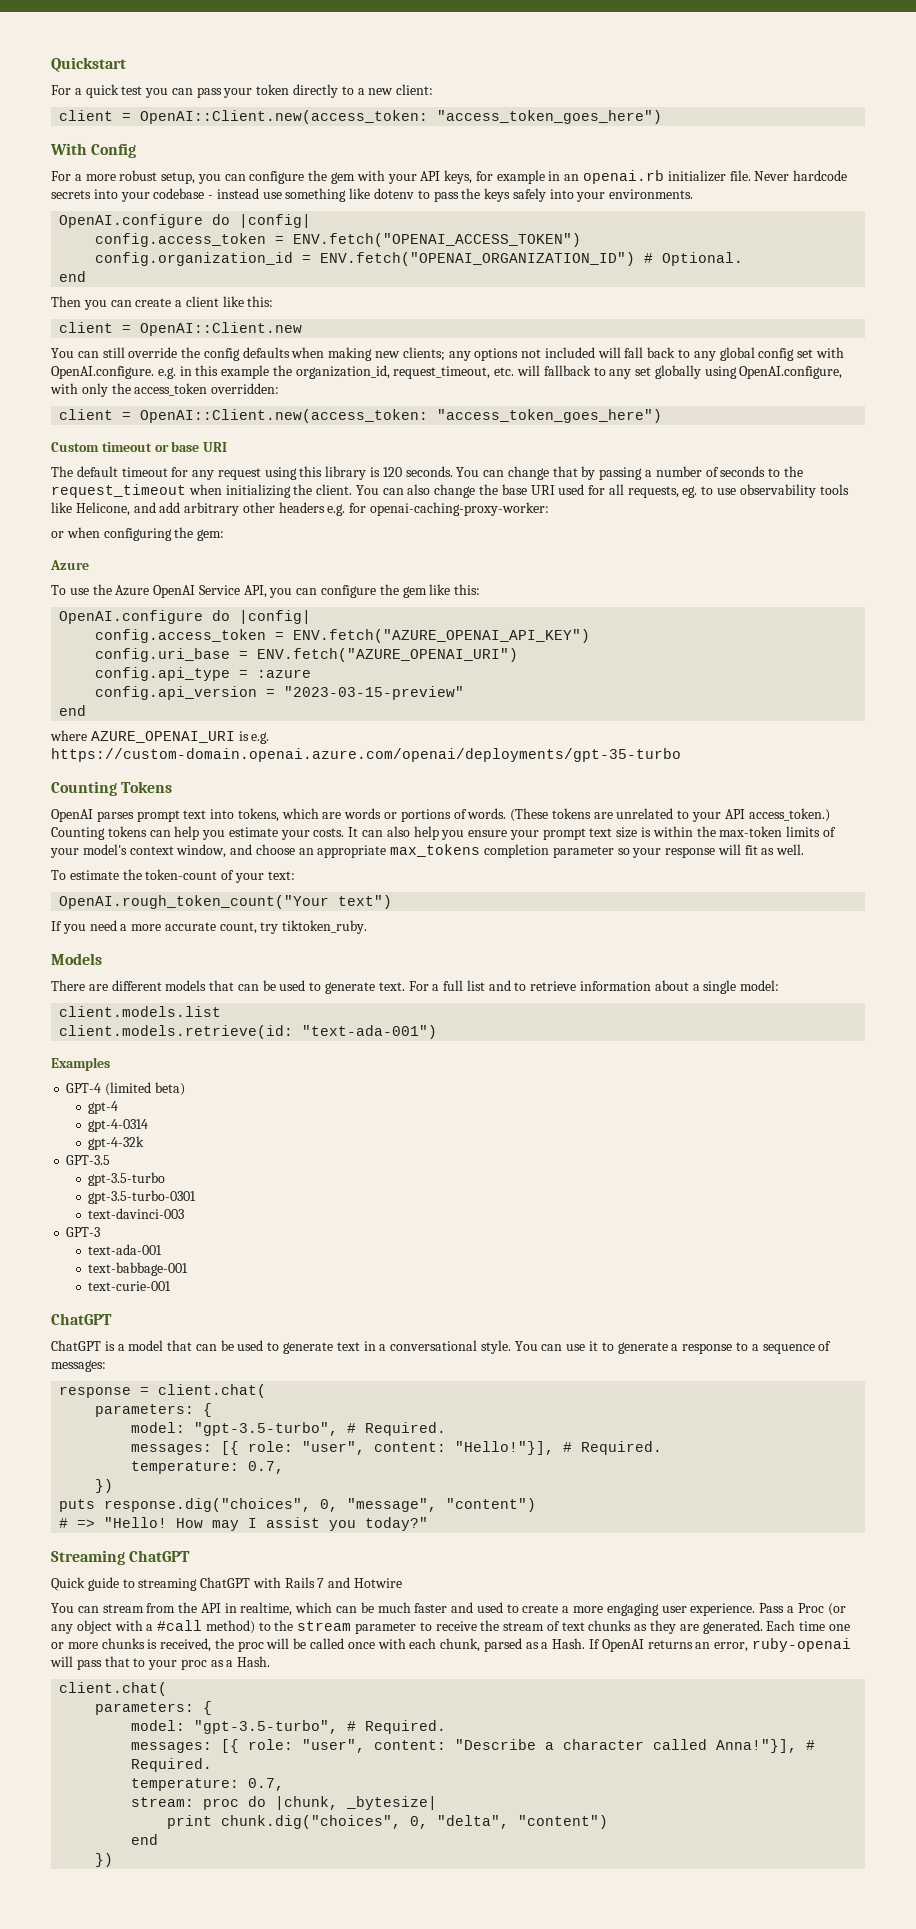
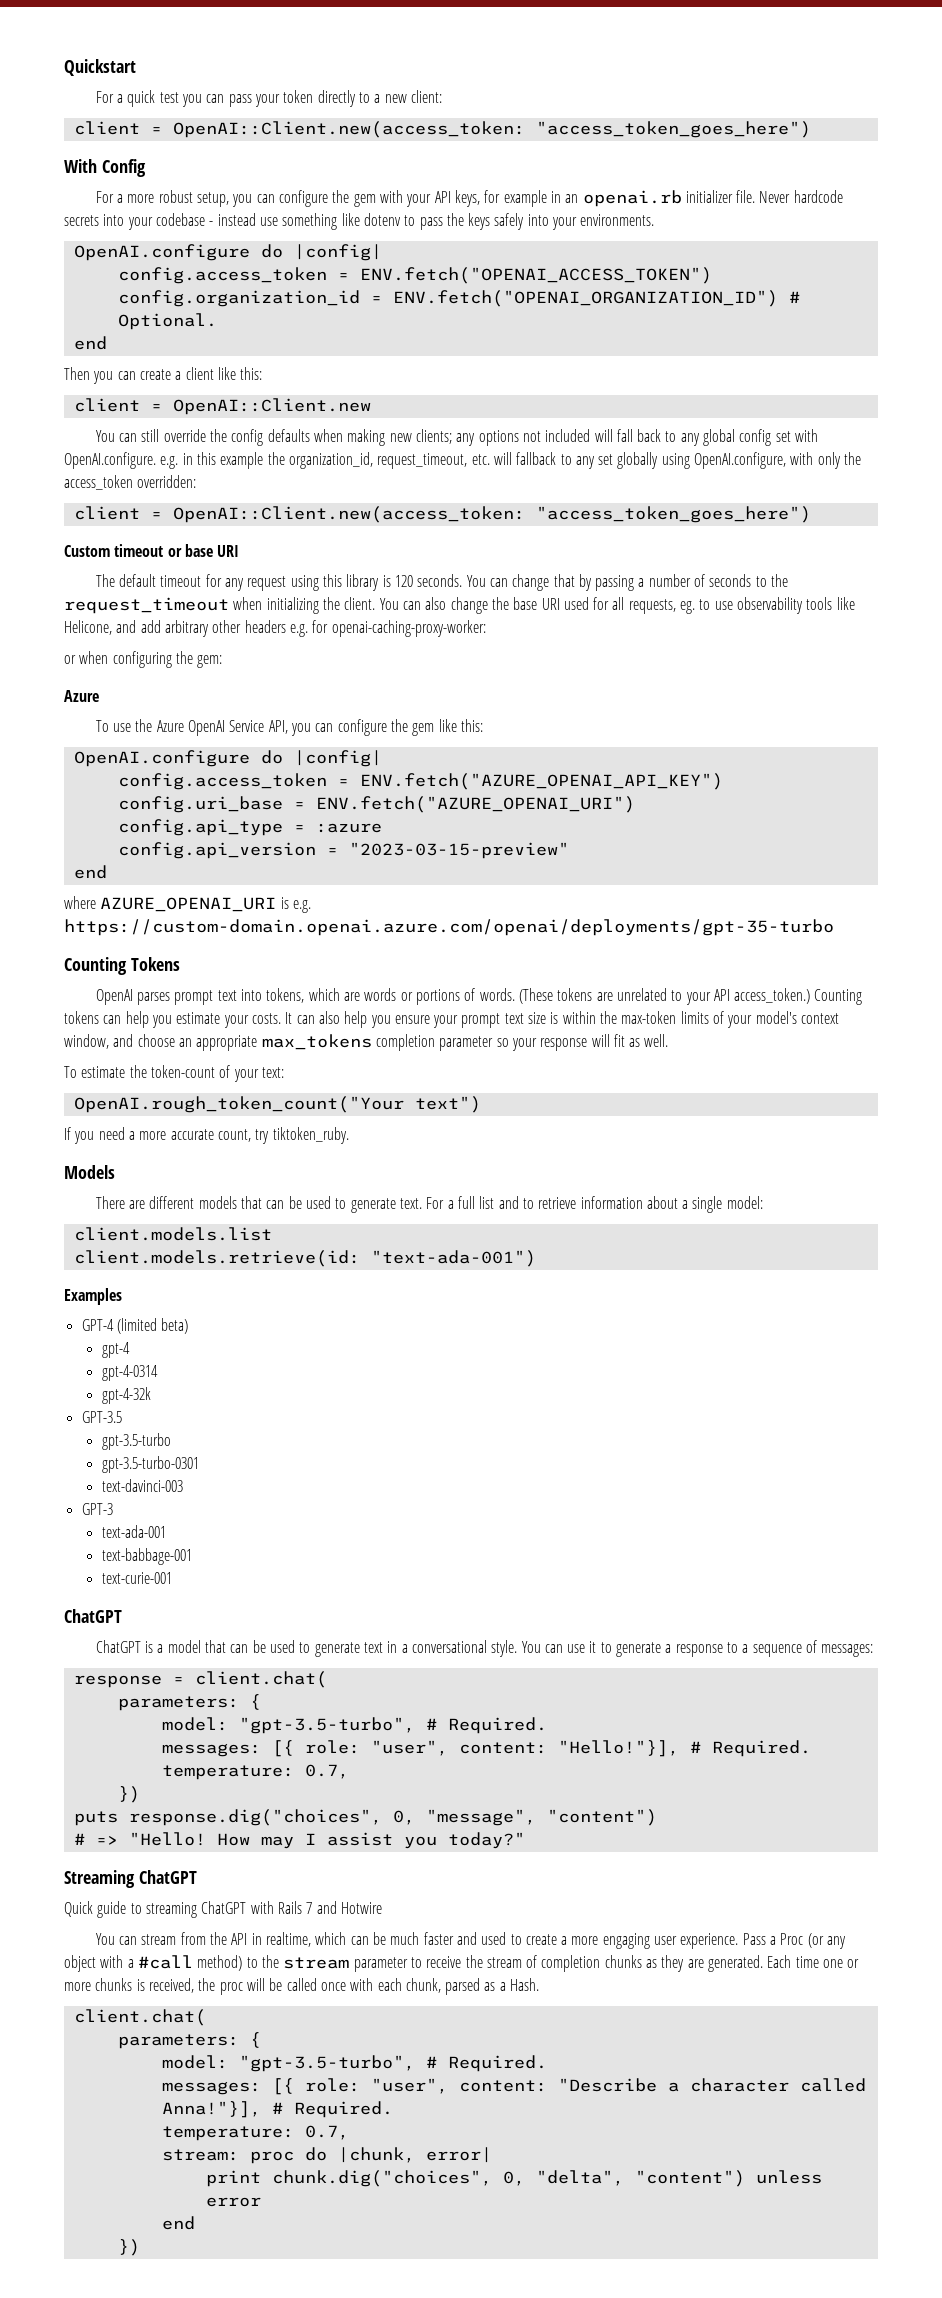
- Pass a Proc (or any object with a #call method) to the stream parameter to receive the stream of text chunks as they are generated.
+ Pass a Proc (or any object with a #call method) to the stream parameter to receive the stream of completion chunks as they are generated.
- If OpenAI returns an error, ruby-openai will pass that to your proc as a Hash.
- stream: proc do |chunk, _bytesize|
+ stream: proc do |chunk, error|
- print chunk.dig("choices", 0, "delta", "content")
+ print chunk.dig("choices", 0, "delta", "content") unless error

